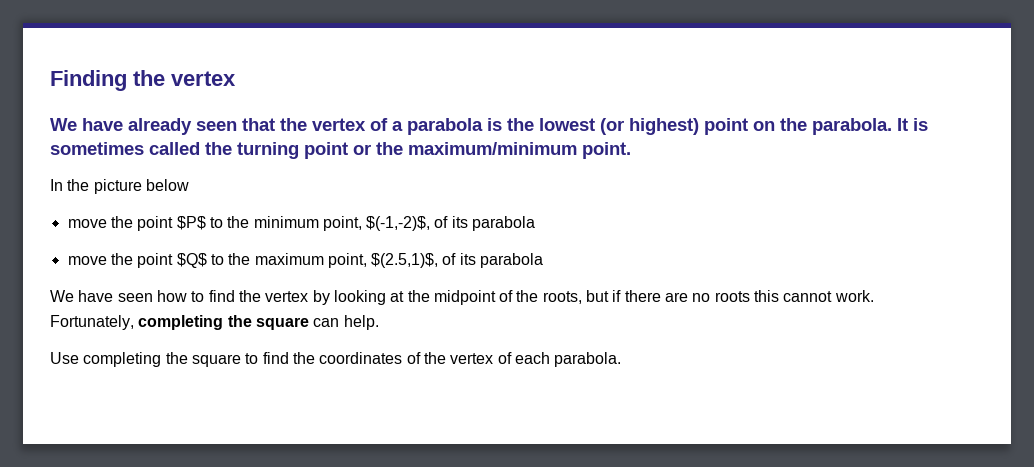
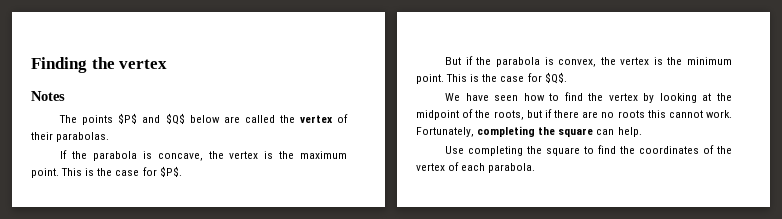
- We have already seen that the vertex of a parabola is the lowest (or highest) point on the parabola. It is sometimes called the turning point or the maximum/minimum point.
- In the picture below
- move the point $P$ to the minimum point, $(-1,-2)$, of its parabola
- move the point $Q$ to the maximum point, $(2.5,1)$, of its parabola
+ Notes
+ The points $P$ and $Q$ below are called the vertex of their parabolas.
+ If the parabola is concave, the vertex is the maximum point. This is the case for $P$.
+ But if the parabola is convex, the vertex is the minimum point. This is the case for $Q$.

